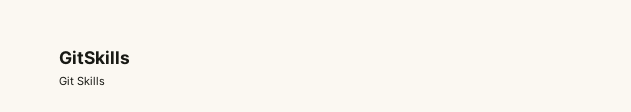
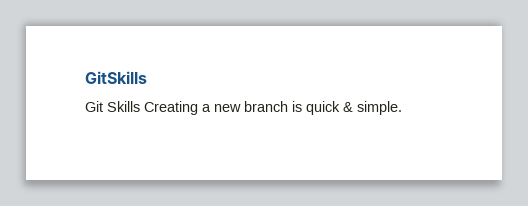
- Git Skills
+ Git Skills Creating a new branch is quick & simple.

